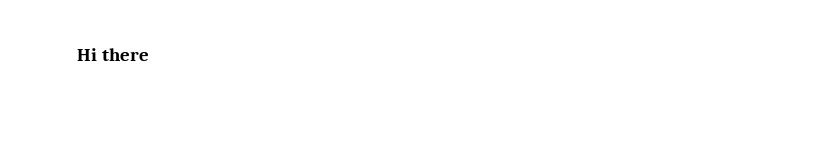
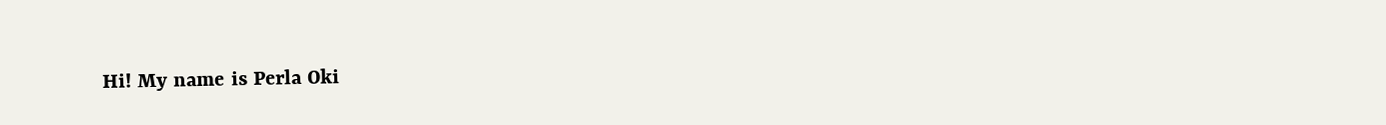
- Hi there
+ Hi! My name is Perla Oki

